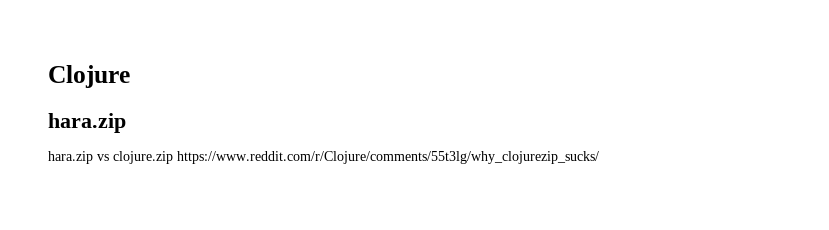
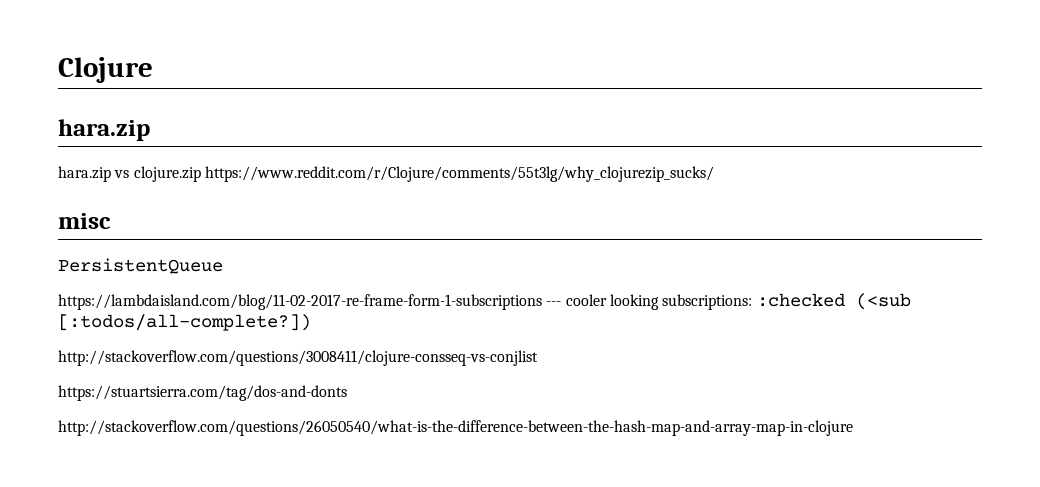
+ misc
+ PersistentQueue
+ https://lambdaisland.com/blog/11-02-2017-re-frame-form-1-subscriptions --- cooler looking subscriptions: :checked (<sub [:todos/all-complete?])
+ http://stackoverflow.com/questions/3008411/clojure-consseq-vs-conjlist
+ https://stuartsierra.com/tag/dos-and-donts
+ http://stackoverflow.com/questions/26050540/what-is-the-difference-between-the-hash-map-and-array-map-in-clojure

